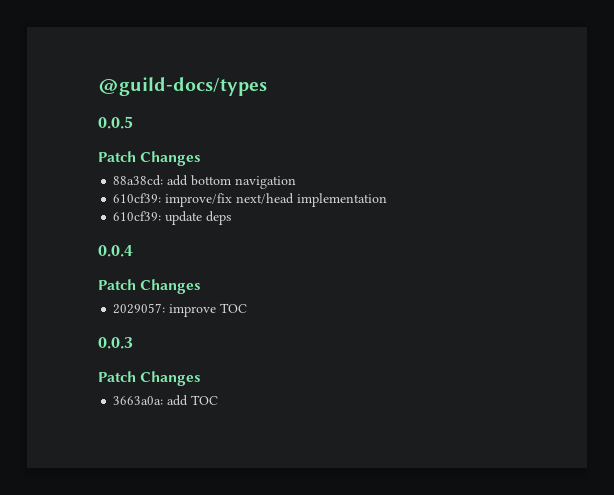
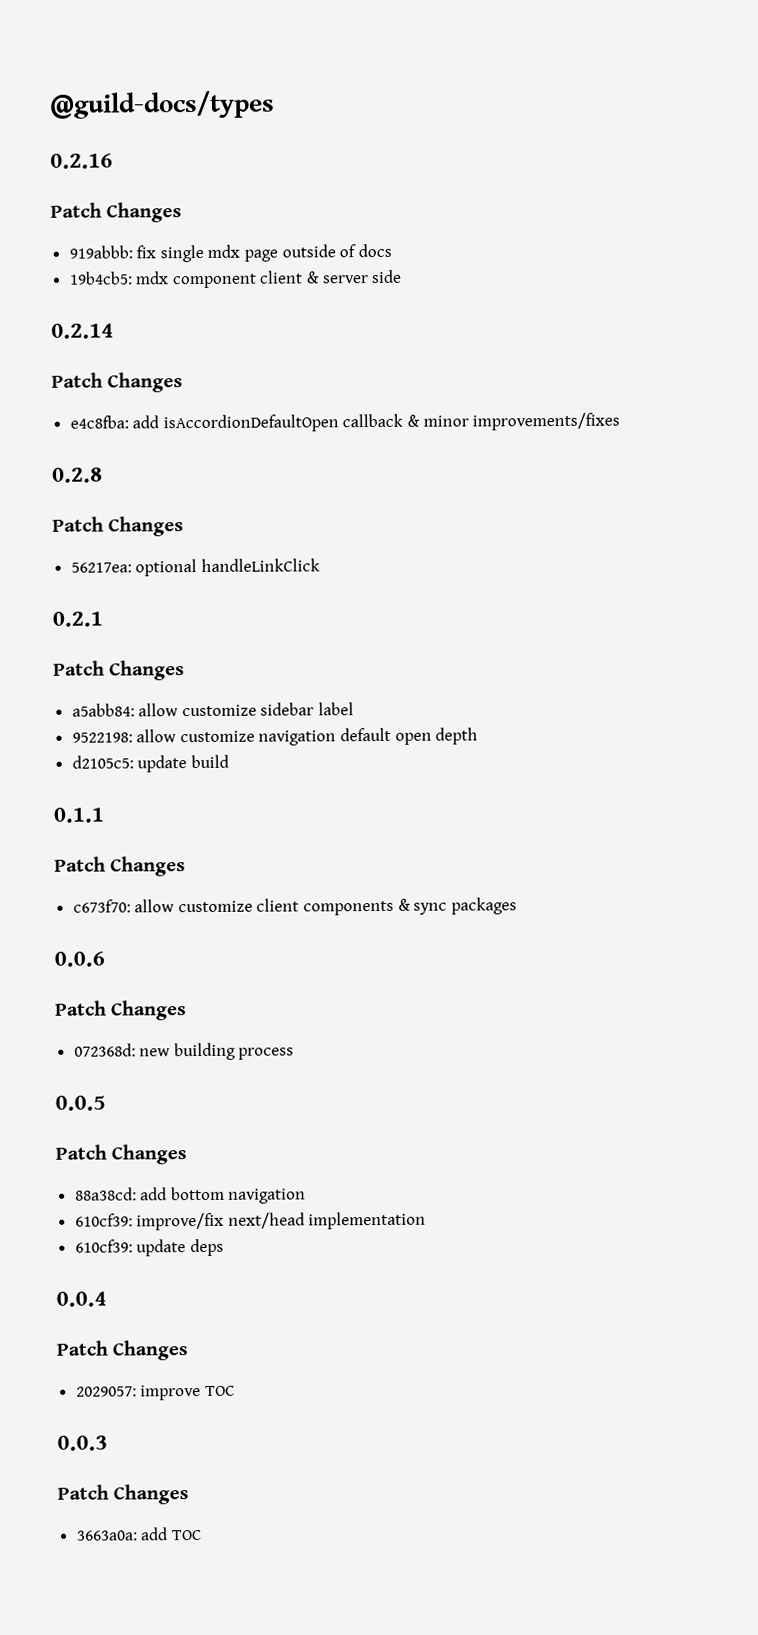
+ 0.2.16
+ Patch Changes
+ 919abbb: fix single mdx page outside of docs
+ 19b4cb5: mdx component client & server side
+ 0.2.14
+ Patch Changes
+ e4c8fba: add isAccordionDefaultOpen callback & minor improvements/fixes
+ 0.2.8
+ Patch Changes
+ 56217ea: optional handleLinkClick
+ 0.2.1
+ Patch Changes
+ a5abb84: allow customize sidebar label
+ 9522198: allow customize navigation default open depth
+ d2105c5: update build
+ 0.1.1
+ Patch Changes
+ c673f70: allow customize client components & sync packages
+ 0.0.6
+ Patch Changes
+ 072368d: new building process

